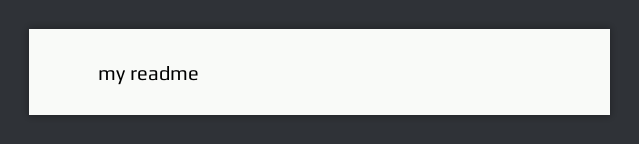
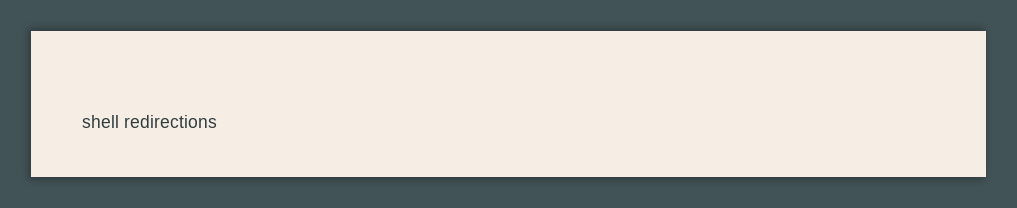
- my readme
+ shell redirections

